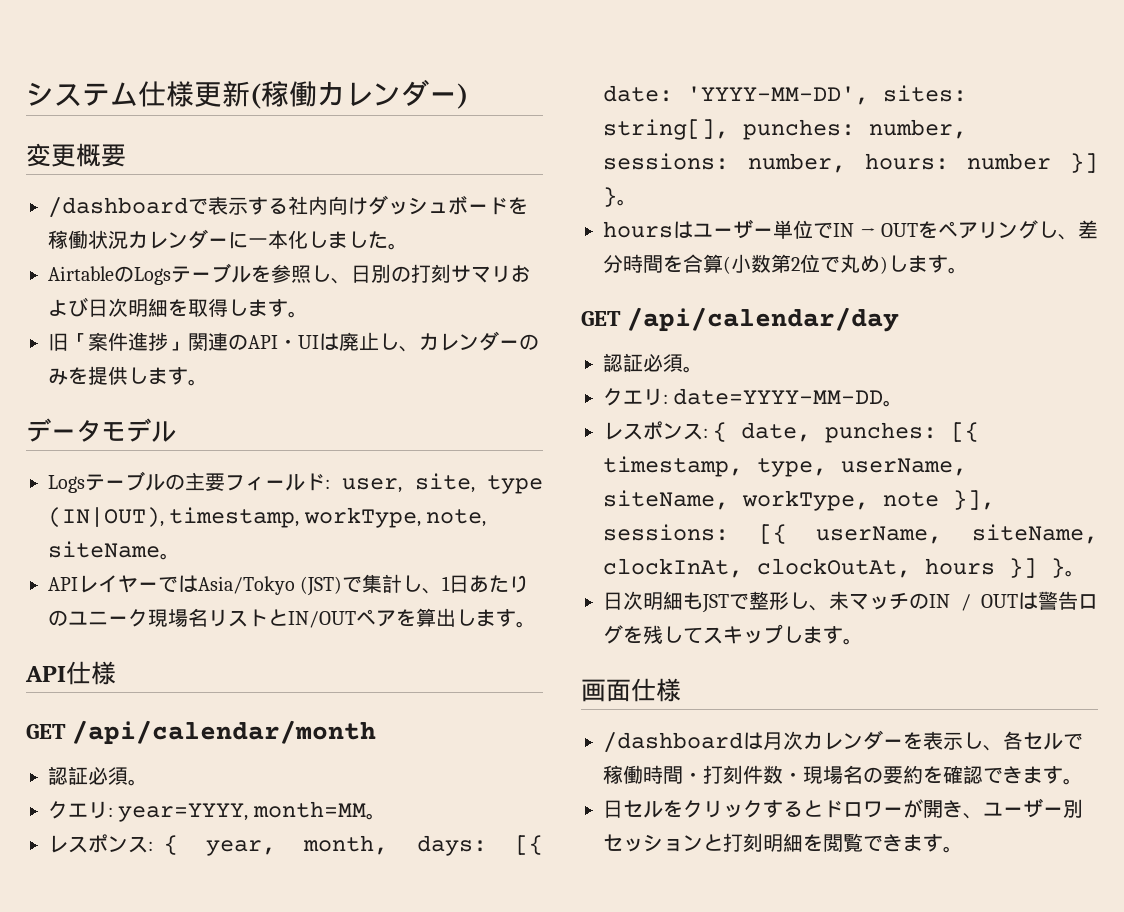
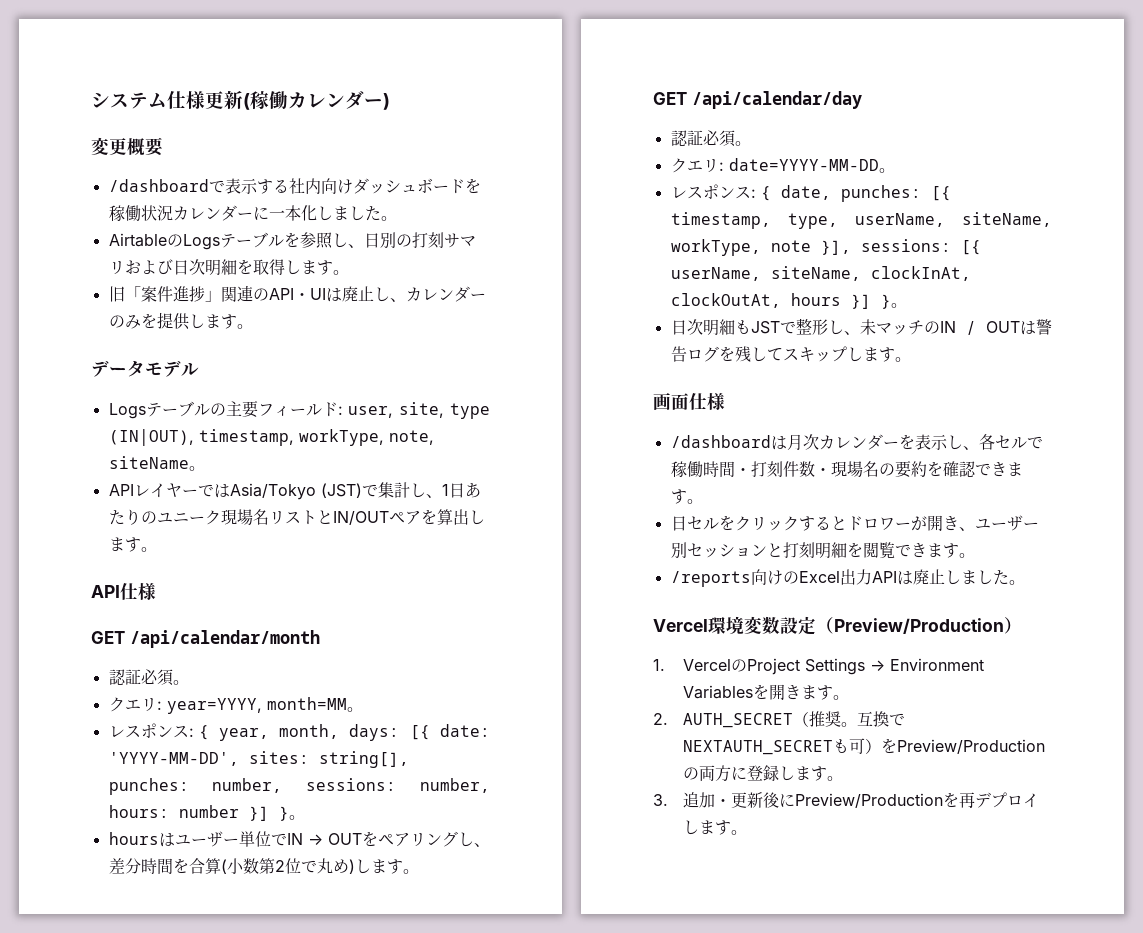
+ /reports向けのExcel出力APIは廃止しました。
+ Vercel環境変数設定（Preview/Production）
+ 1. VercelのProject Settings → Environment Variablesを開きます。
+ 2. AUTH_SECRET（推奨。互換でNEXTAUTH_SECRETも可）をPreview/Productionの両方に登録します。
+ 3.追加・更新後にPreview/Productionを再デプロイします。

